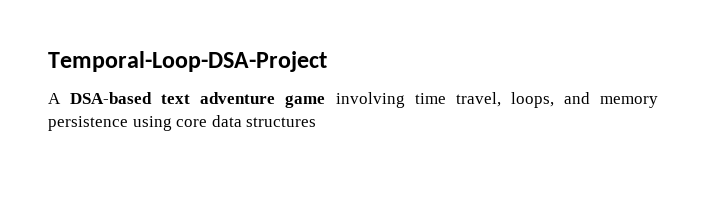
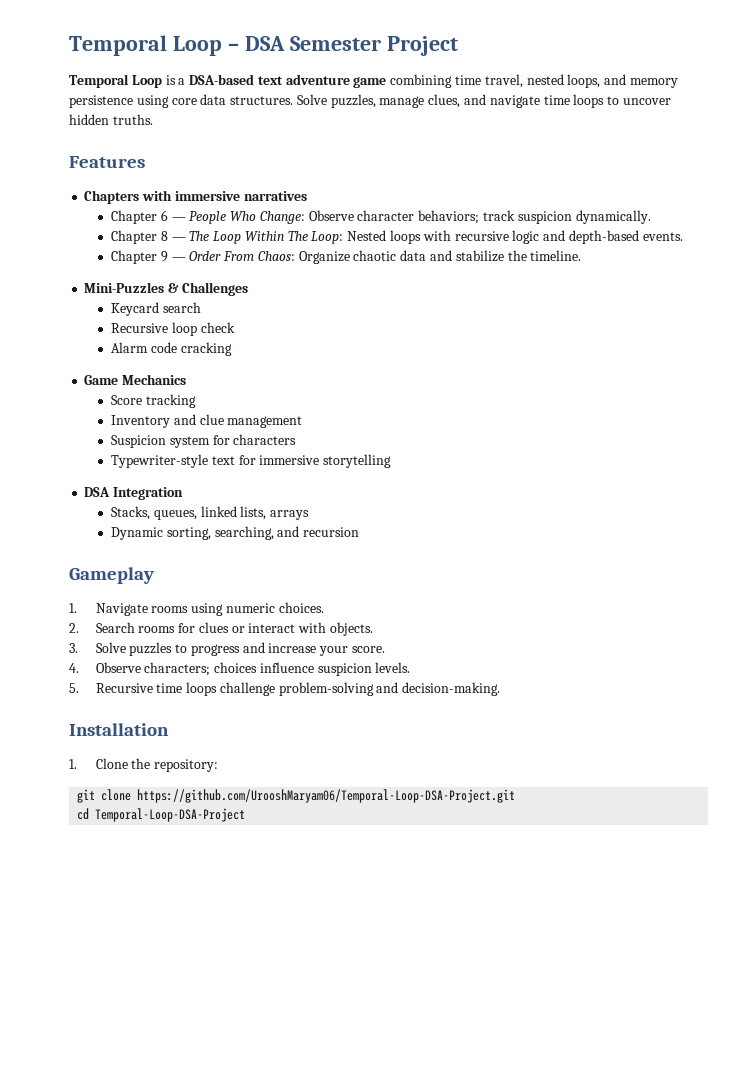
- Temporal-Loop-DSA-Project
- A DSA-based text adventure game involving time travel, loops, and memory persistence using core data structures
+ Temporal Loop – DSA Semester Project
+ Temporal Loop is a DSA-based text adventure game combining time travel, nested loops, and memory persistence using core data structures. Solve puzzles, manage clues, and navigate time loops to uncover hidden truths.
+ Features
+ Chapters with immersive narratives
+ Chapter 6 — People Who Change: Observe character behaviors; track suspicion dynamically.
+ Chapter 8 — The Loop Within The Loop: Nested loops with recursive logic and depth-based events.
+ Chapter 9 — Order From Chaos: Organize chaotic data and stabilize the timeline.
+ Mini-Puzzles & Challenges
+ Keycard search
+ Recursive loop check
+ Alarm code cracking
+ Game Mechanics
+ Score tracking
+ Inventory and clue management
+ Suspicion system for characters
+ Typewriter-style text for immersive storytelling
+ DSA Integration
+ Stacks, queues, linked lists, arrays
+ Dynamic sorting, searching, and recursion
+ Gameplay
+ 1. Navigate rooms using numeric choices.
+ 2. Search rooms for clues or interact with objects.
+ 3. Solve puzzles to progress and increase your score.
+ 4. Observe characters; choices influence suspicion levels.
+ 5. Recursive time loops challenge problem-solving and decision-making.
+ Installation
+ 1. Clone the repository:
+ git clone https://github.com/UrooshMaryam06/Temporal-Loop-DSA-Project.git
+ cd Temporal-Loop-DSA-Project

